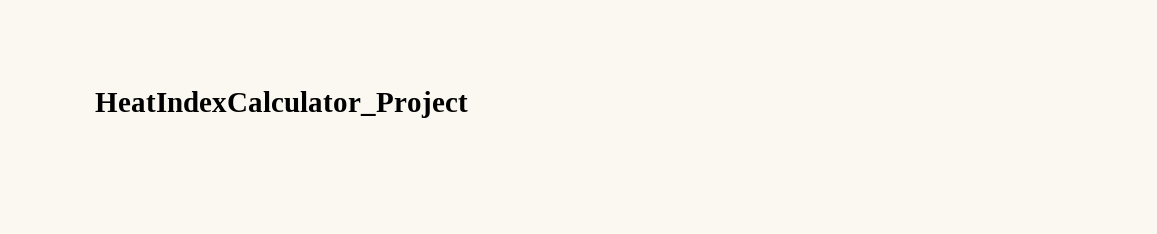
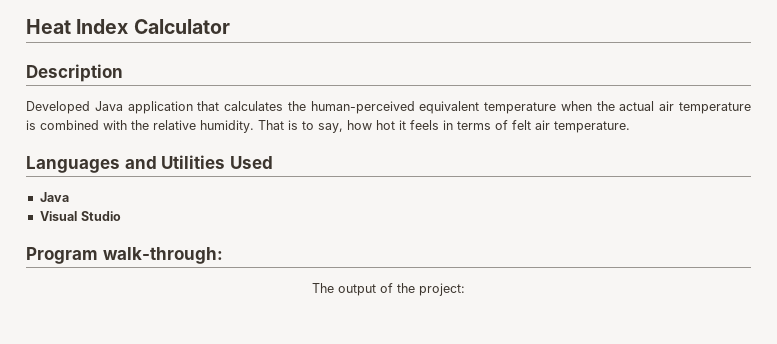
- HeatIndexCalculator_Project
+ Heat Index Calculator
+ Description
+ Developed Java application that calculates the human-perceived equivalent temperature when the actual air temperature is combined with the relative humidity. That is to say, how hot it feels in terms of felt air temperature.
+ Languages and Utilities Used
+ Java
+ Visual Studio
+ Program walk-through:
+ The output of the project:

